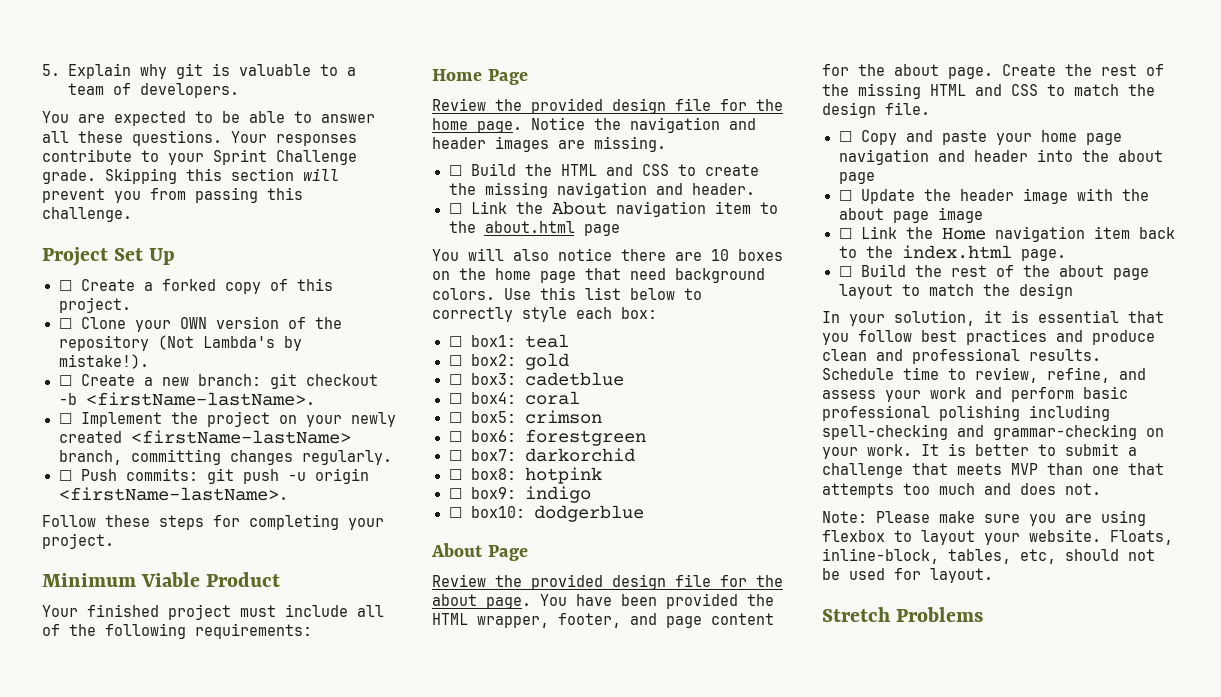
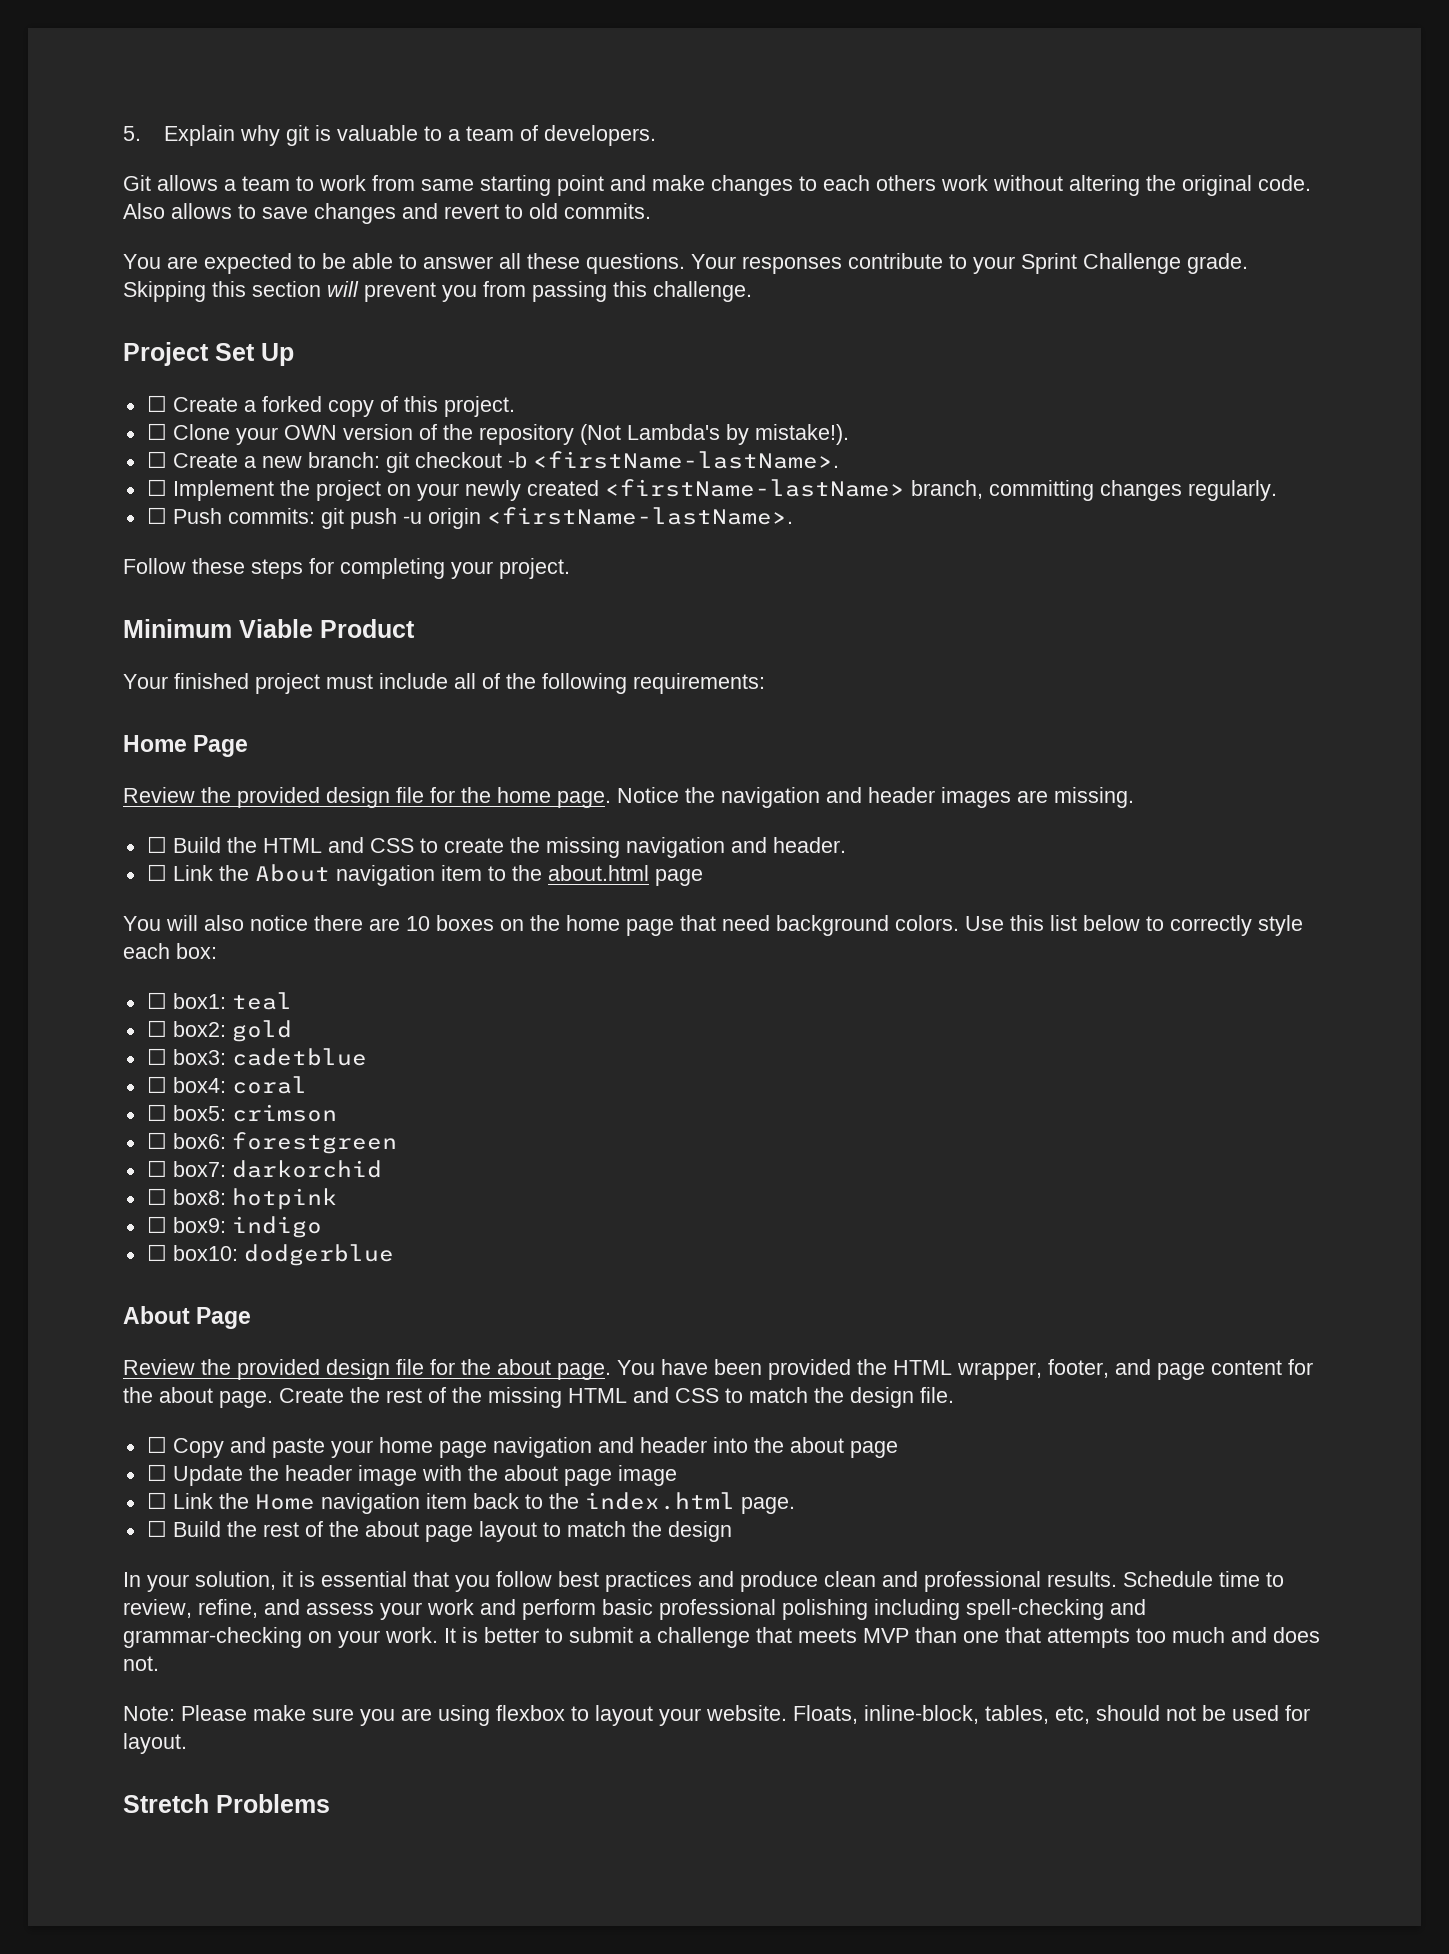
+ Git allows a team to work from same starting point and make changes to each others work without altering the original code. Also allows to save changes and revert to old commits.

